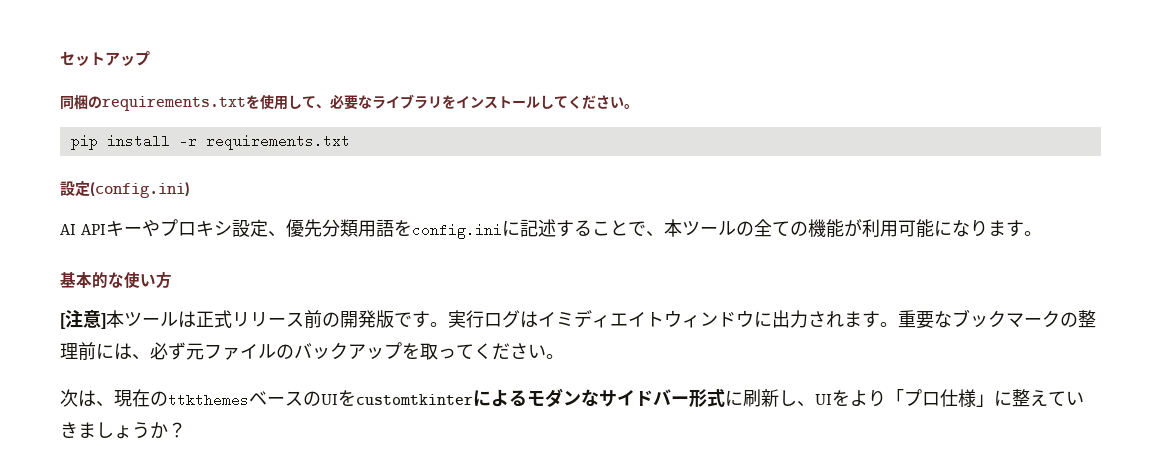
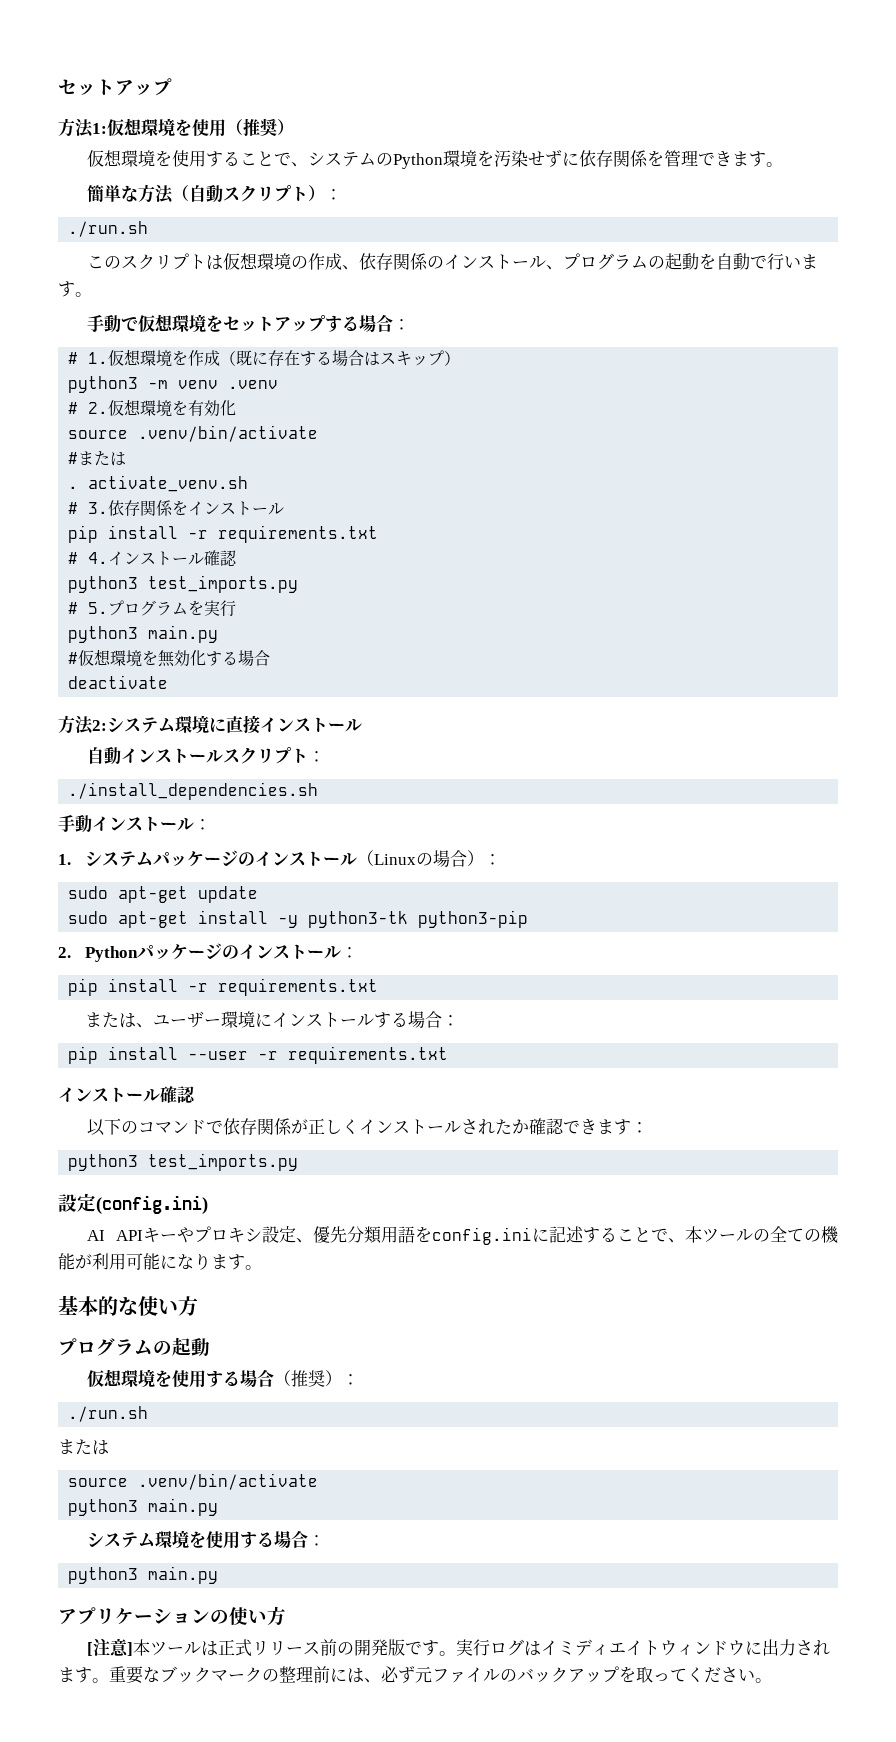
- 同梱のrequirements.txtを使用して、必要なライブラリをインストールしてください。
+ 方法1:仮想環境を使用（推奨）
+ 仮想環境を使用することで、システムのPython環境を汚染せずに依存関係を管理できます。
+ 簡単な方法（自動スクリプト）：
+ ./run.sh
+ このスクリプトは仮想環境の作成、依存関係のインストール、プログラムの起動を自動で行います。
+ 手動で仮想環境をセットアップする場合：
+ # 1.仮想環境を作成（既に存在する場合はスキップ）
+ python3 -m venv .venv
+ # 2.仮想環境を有効化
+ source .venv/bin/activate
+ #または
+ . activate_venv.sh
+ # 3.依存関係をインストール
  pip install -r requirements.txt
+ # 4.インストール確認
+ python3 test_imports.py
+ # 5.プログラムを実行
+ python3 main.py
+ #仮想環境を無効化する場合
+ deactivate
+ 方法2:システム環境に直接インストール
+ 自動インストールスクリプト：
+ ./install_dependencies.sh
+ 手動インストール：
+ 1.システムパッケージのインストール（Linuxの場合）：
+ sudo apt-get update
+ sudo apt-get install -y python3-tk python3-pip
+ 2. Pythonパッケージのインストール：
+ pip install -r requirements.txt
+ または、ユーザー環境にインストールする場合：
+ pip install --user -r requirements.txt
+ インストール確認
+ 以下のコマンドで依存関係が正しくインストールされたか確認できます：
+ python3 test_imports.py
  基本的な使い方
+ プログラムの起動
+ 仮想環境を使用する場合（推奨）：
+ ./run.sh
+ または
+ source .venv/bin/activate
+ python3 main.py
+ システム環境を使用する場合：
+ python3 main.py
+ アプリケーションの使い方
- 次は、現在のttkthemesベースのUIをcustomtkinterによるモダンなサイドバー形式に刷新し、UIをより「プロ仕様」に整えていきましょうか？

